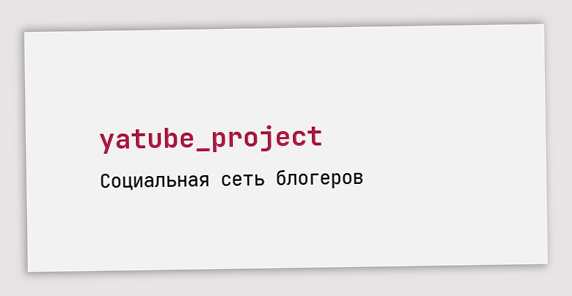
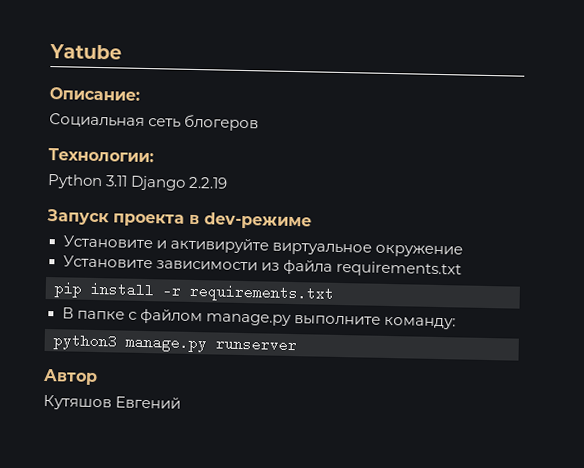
- yatube_project
+ Yatube
+ Описание:
+ Технологии:
+ Python 3.11 Django 2.2.19
+ Запуск проекта в dev-режиме
+ Установите и активируйте виртуальное окружение
+ Установите зависимости из файла requirements.txt
+ pip install -r requirements.txt
+ В папке с файлом manage.py выполните команду:
+ python3 manage.py runserver
+ Автор
+ Кутяшов Евгений

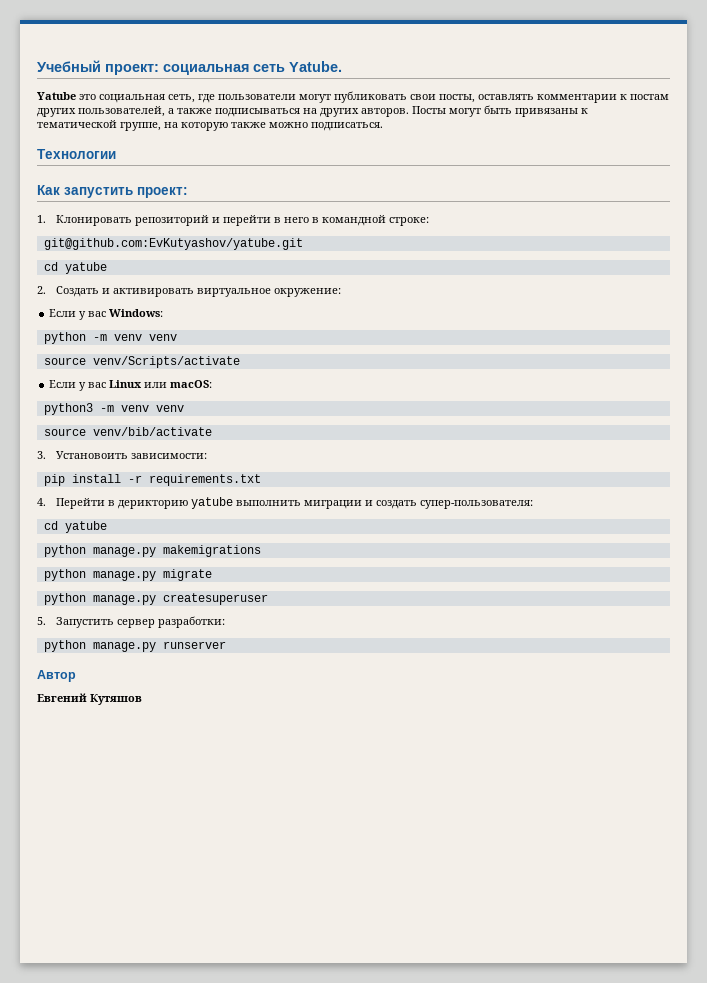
- Yatube
- Описание:
- Социальная сеть блогеров
- Технологии:
- Python 3.11 Django 2.2.19
- Запуск проекта в dev-режиме
- Установите и активируйте виртуальное окружение
- Установите зависимости из файла requirements.txt
+ Учебный проект: социальная сеть Yatube.
+ Yatube это социальная сеть, где пользователи могут публиковать свои посты, оставлять комментарии к постам других пользователей, а также подписываться на других авторов. Посты могут быть привязаны к тематической группе, на которую также можно подписаться.
+ Технологии
+ Как запустить проект:
+ 1. Клонировать репозиторий и перейти в него в командной строке:
+ git@github.com:EvKutyashov/yatube.git
+ cd yatube
+ 2. Cоздать и активировать виртуальное окружение:
+ Если у вас Windows:
+ python -m venv venv
+ source venv/Scripts/activate
+ Если у вас Linux или macOS:
+ python3 -m venv venv
+ source venv/bib/activate
+ 3. Установоить зависимости:
  pip install -r requirements.txt
- В папке с файлом manage.py выполните команду:
- python3 manage.py runserver
+ 4. Перейти в дерикторию yatube выполнить миграции и создать супер-пользователя:
+ cd yatube
+ python manage.py makemigrations
+ python manage.py migrate
+ python manage.py createsuperuser
+ 5. Запустить сервер разработки:
+ python manage.py runserver
- Кутяшов Евгений
+ Евгений Кутяшов

